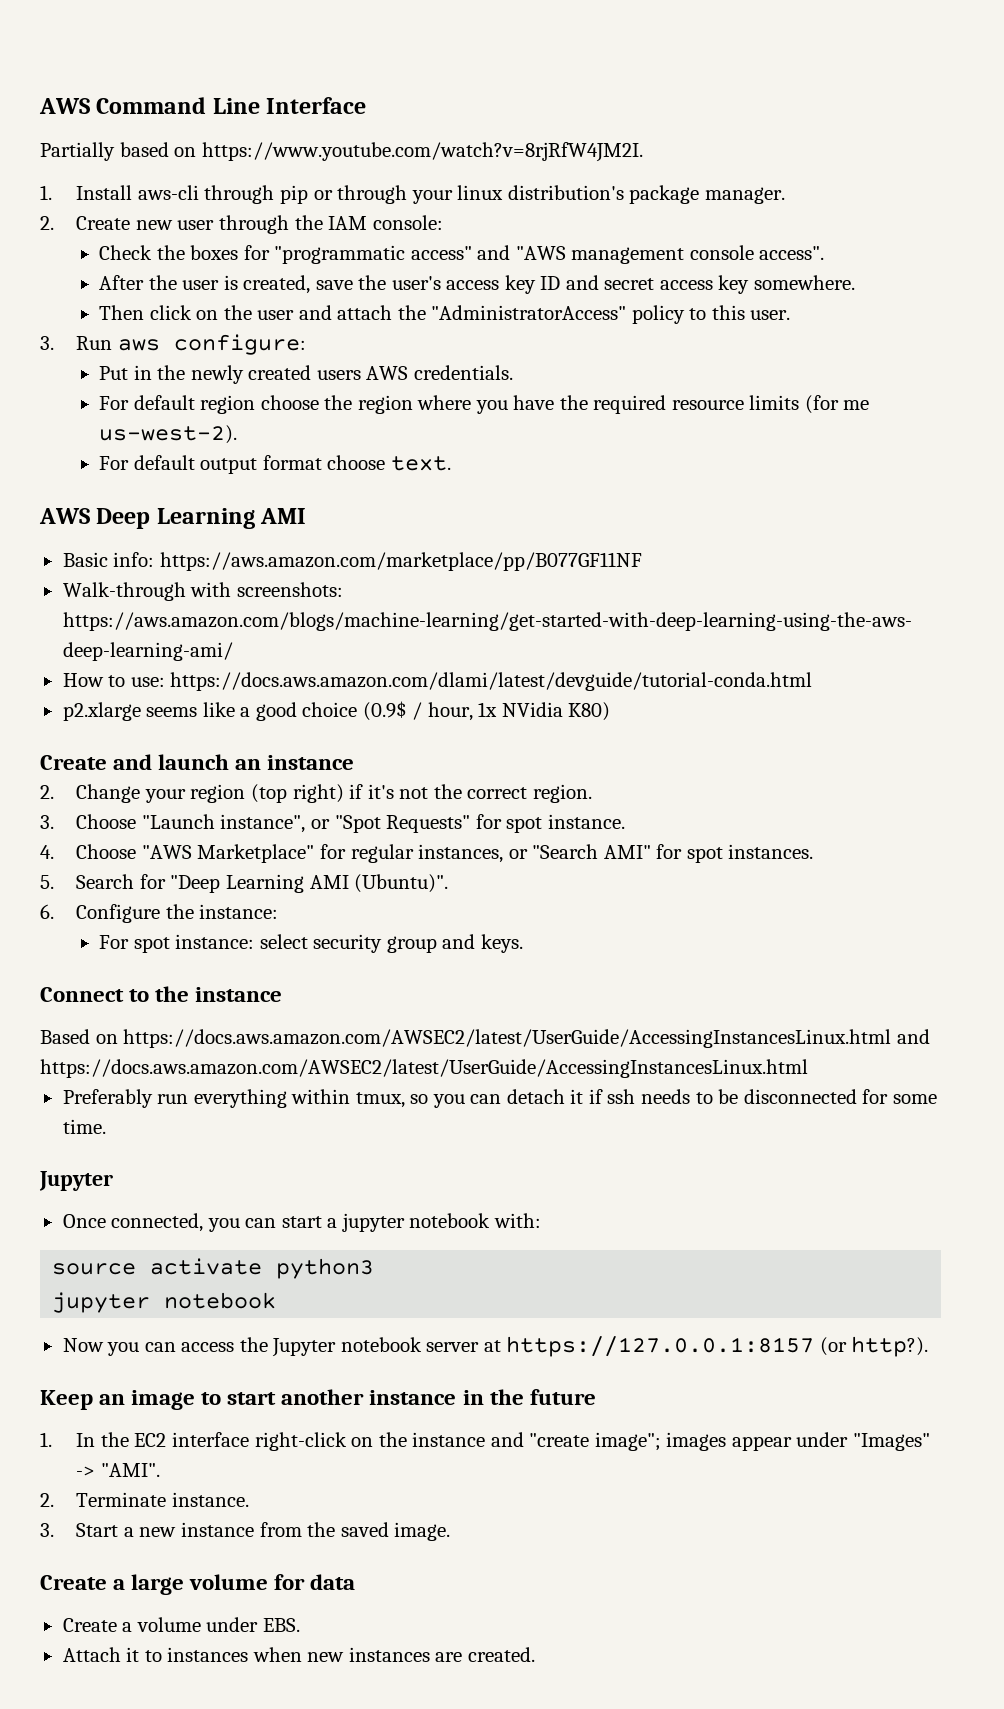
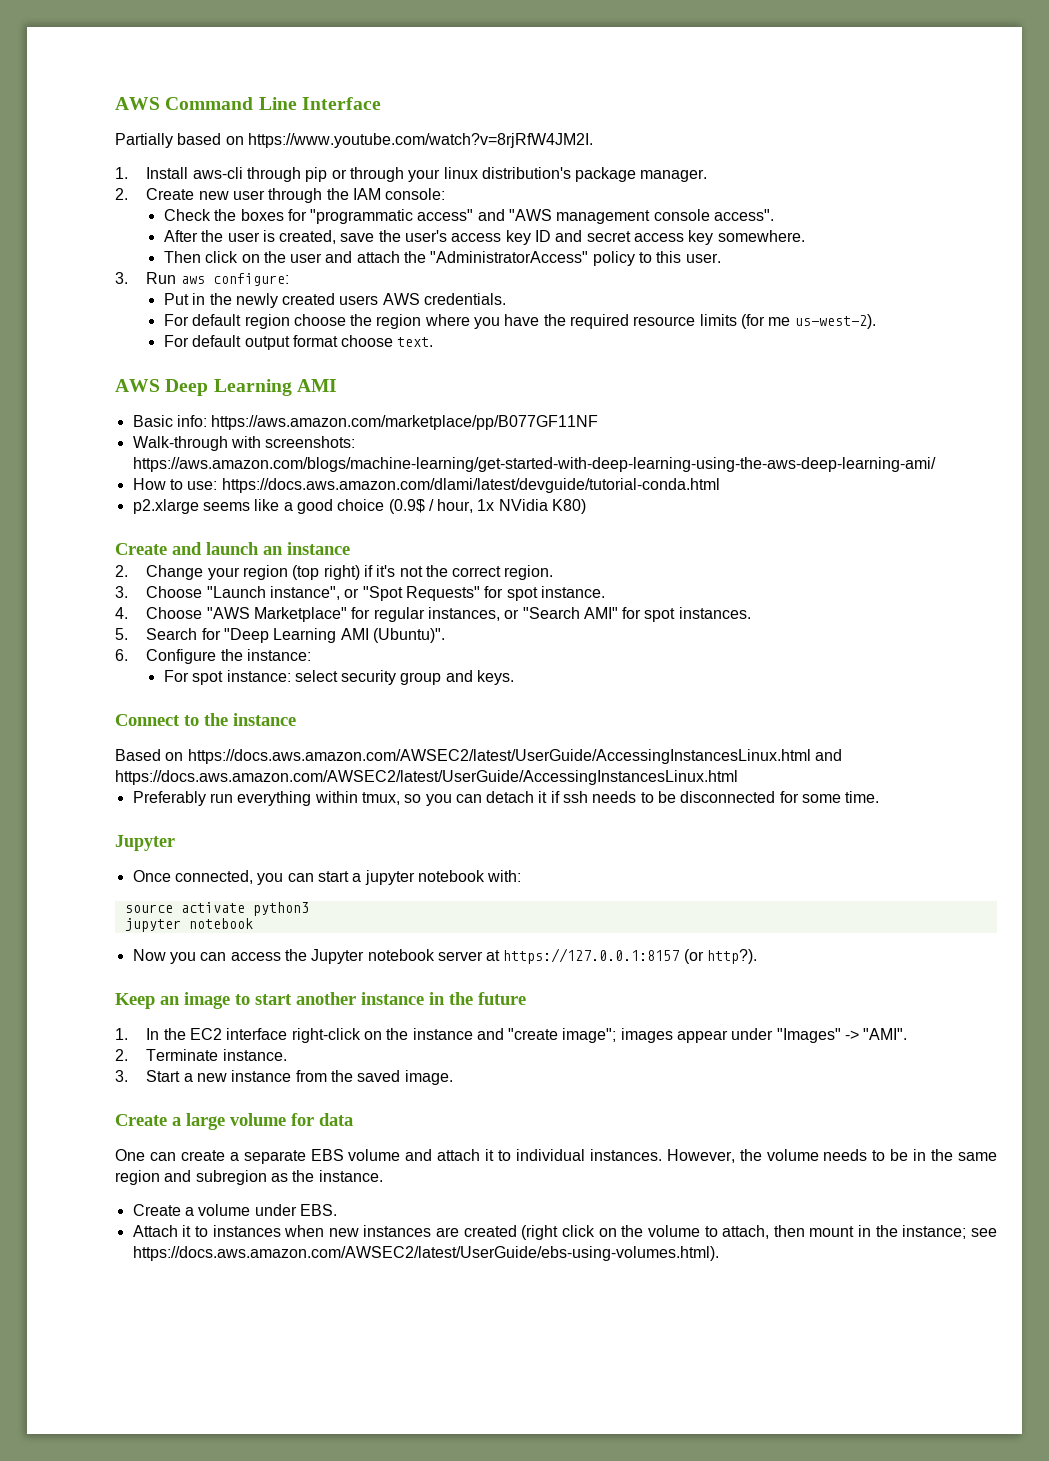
+ One can create a separate EBS volume and attach it to individual instances. However, the volume needs to be in the same region and subregion as the instance.
- Attach it to instances when new instances are created.
+ Attach it to instances when new instances are created (right click on the volume to attach, then mount in the instance; see https://docs.aws.amazon.com/AWSEC2/latest/UserGuide/ebs-using-volumes.html).

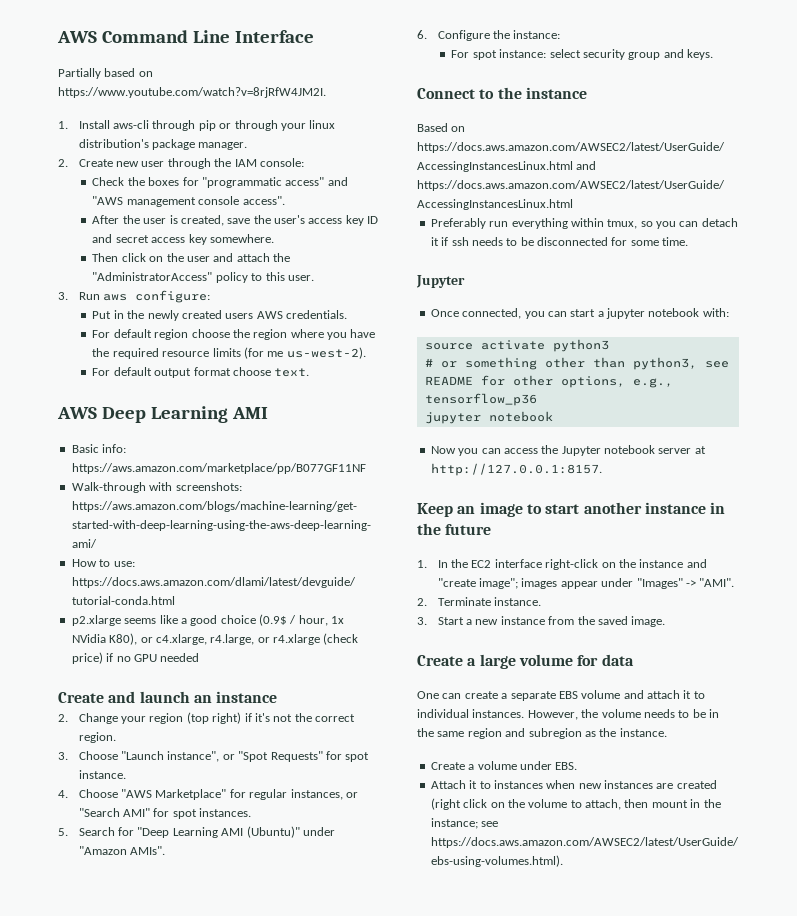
- p2.xlarge seems like a good choice (0.9$ / hour, 1x NVidia K80)
+ p2.xlarge seems like a good choice (0.9$ / hour, 1x NVidia K80), or c4.xlarge, r4.large, or r4.xlarge (check price) if no GPU needed
- 5. Search for "Deep Learning AMI (Ubuntu)".
+ 5. Search for "Deep Learning AMI (Ubuntu)" under "Amazon AMIs".
+ # or something other than python3, see README for other options, e.g., tensorflow_p36
- Now you can access the Jupyter notebook server at https://127.0.0.1:8157 (or http?).
+ Now you can access the Jupyter notebook server at http://127.0.0.1:8157.

